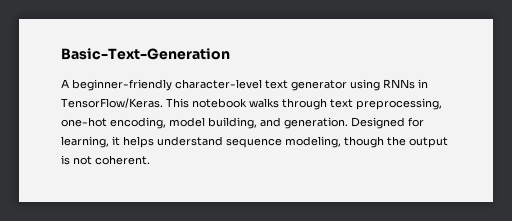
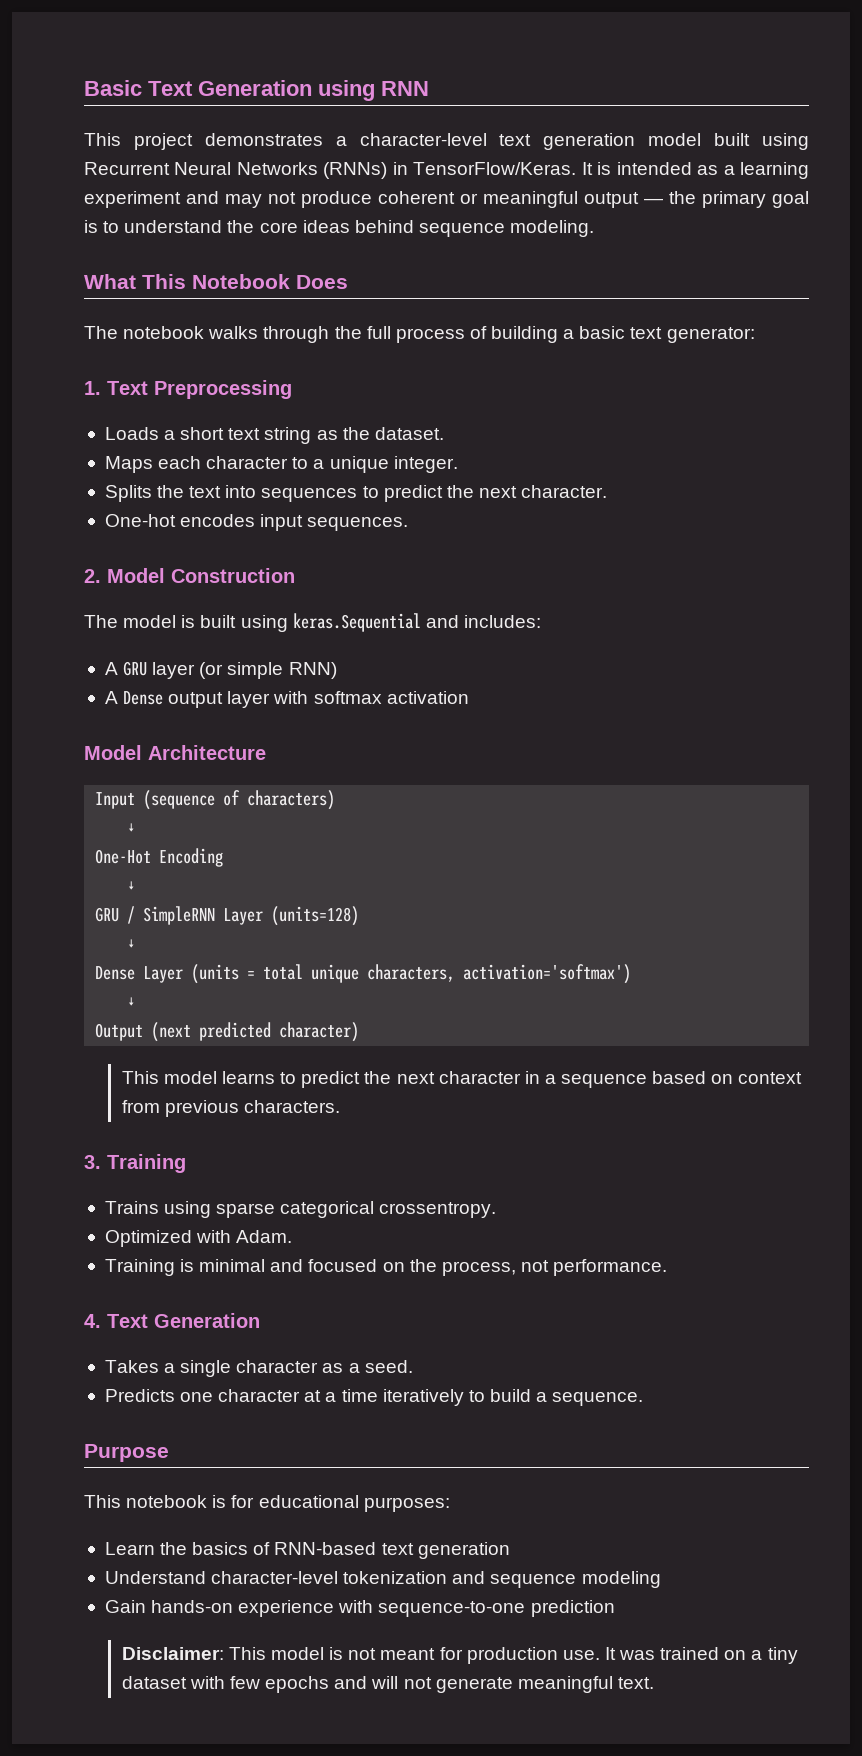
- Basic-Text-Generation
- A beginner-friendly character-level text generator using RNNs in TensorFlow/Keras. This notebook walks through text preprocessing, one-hot encoding, model building, and generation. Designed for learning, it helps understand sequence modeling, though the output is not coherent.
+ Basic Text Generation using RNN
+ This project demonstrates a character-level text generation model built using Recurrent Neural Networks (RNNs) in TensorFlow/Keras. It is intended as a learning experiment and may not produce coherent or meaningful output — the primary goal is to understand the core ideas behind sequence modeling.
+ What This Notebook Does
+ The notebook walks through the full process of building a basic text generator:
+ 1. Text Preprocessing
+ Loads a short text string as the dataset.
+ Maps each character to a unique integer.
+ Splits the text into sequences to predict the next character.
+ One-hot encodes input sequences.
+ 2. Model Construction
+ The model is built using keras.Sequential and includes:
+ A GRU layer (or simple RNN)
+ A Dense output layer with softmax activation
+ Model Architecture
+ Input (sequence of characters)
+ ↓
+ One-Hot Encoding
+ ↓
+ GRU / SimpleRNN Layer (units=128)
+ ↓
+ Dense Layer (units = total unique characters, activation='softmax')
+ ↓
+ Output (next predicted character)
+ This model learns to predict the next character in a sequence based on context from previous characters.
+ 3. Training
+ Trains using sparse categorical crossentropy.
+ Optimized with Adam.
+ Training is minimal and focused on the process, not performance.
+ 4. Text Generation
+ Takes a single character as a seed.
+ Predicts one character at a time iteratively to build a sequence.
+ Purpose
+ This notebook is for educational purposes:
+ Learn the basics of RNN-based text generation
+ Understand character-level tokenization and sequence modeling
+ Gain hands-on experience with sequence-to-one prediction
+ Disclaimer: This model is not meant for production use. It was trained on a tiny dataset with few epochs and will not generate meaningful text.

